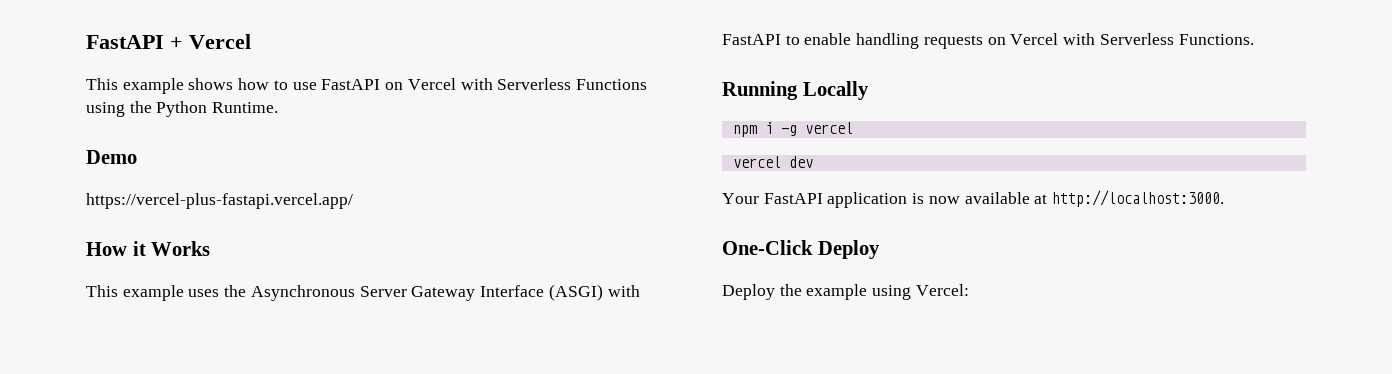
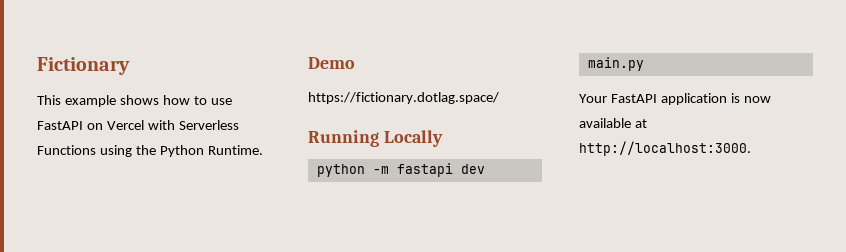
- FastAPI + Vercel
+ Fictionary
- https://vercel-plus-fastapi.vercel.app/
- How it Works
- This example uses the Asynchronous Server Gateway Interface (ASGI) with FastAPI to enable handling requests on Vercel with Serverless Functions.
+ https://fictionary.dotlag.space/
  Running Locally
- npm i -g vercel
- vercel dev
+ python -m fastapi dev main.py
- One-Click Deploy
- Deploy the example using Vercel:

